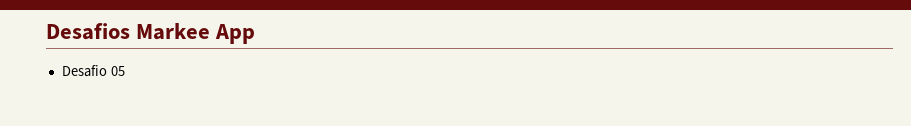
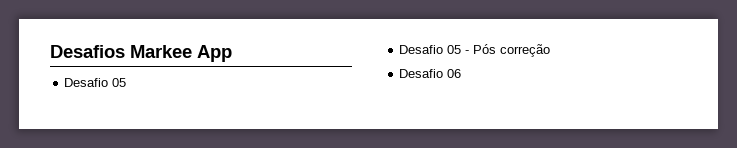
+ Desafio 05 - Pós correção
+ Desafio 06

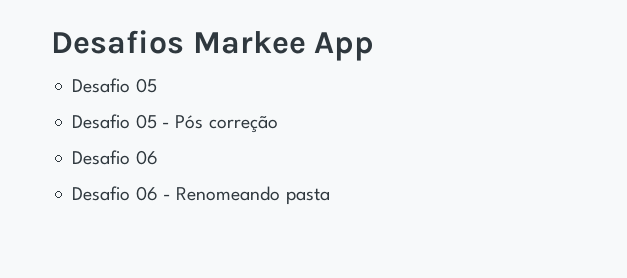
+ Desafio 06 - Renomeando pasta

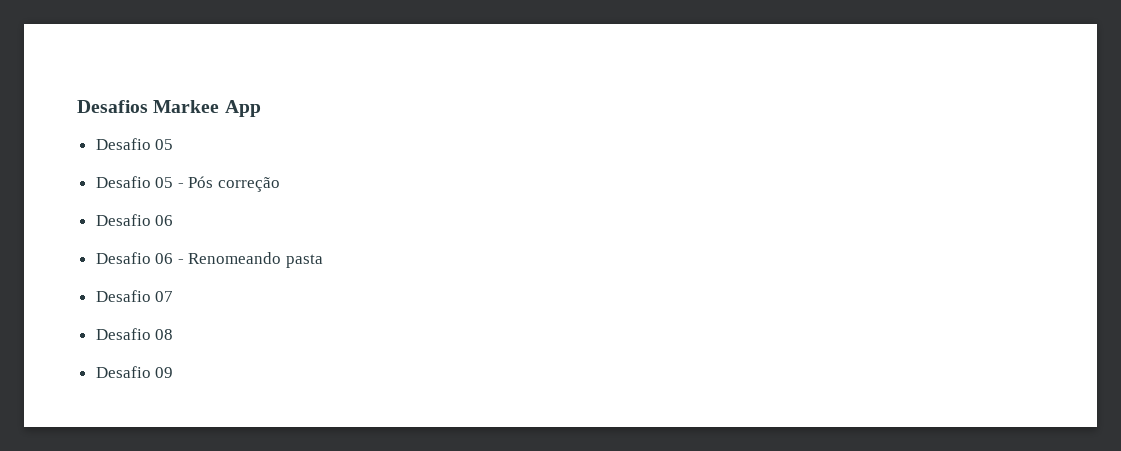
+ Desafio 07
+ Desafio 08
+ Desafio 09

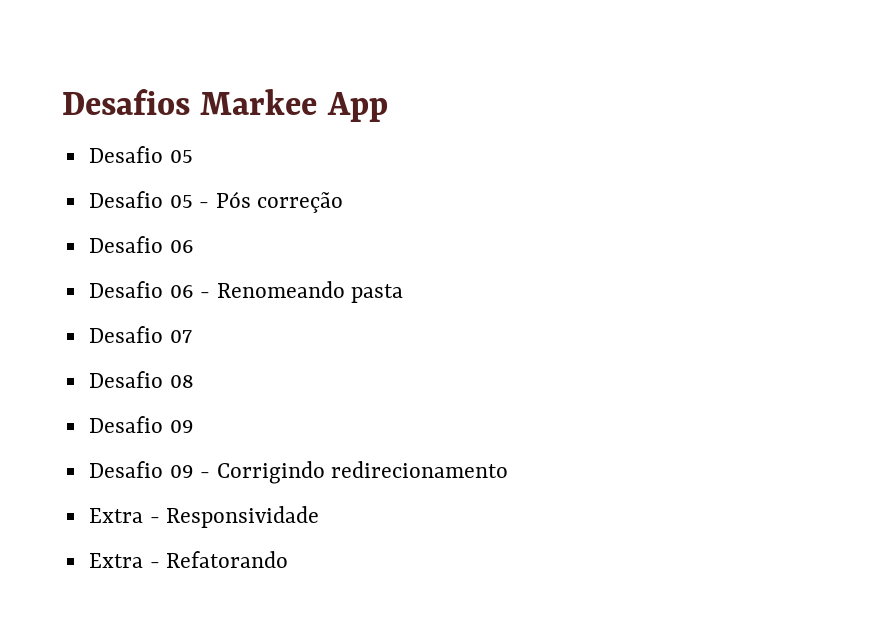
+ Desafio 09 - Corrigindo redirecionamento
+ Extra - Responsividade
+ Extra - Refatorando

